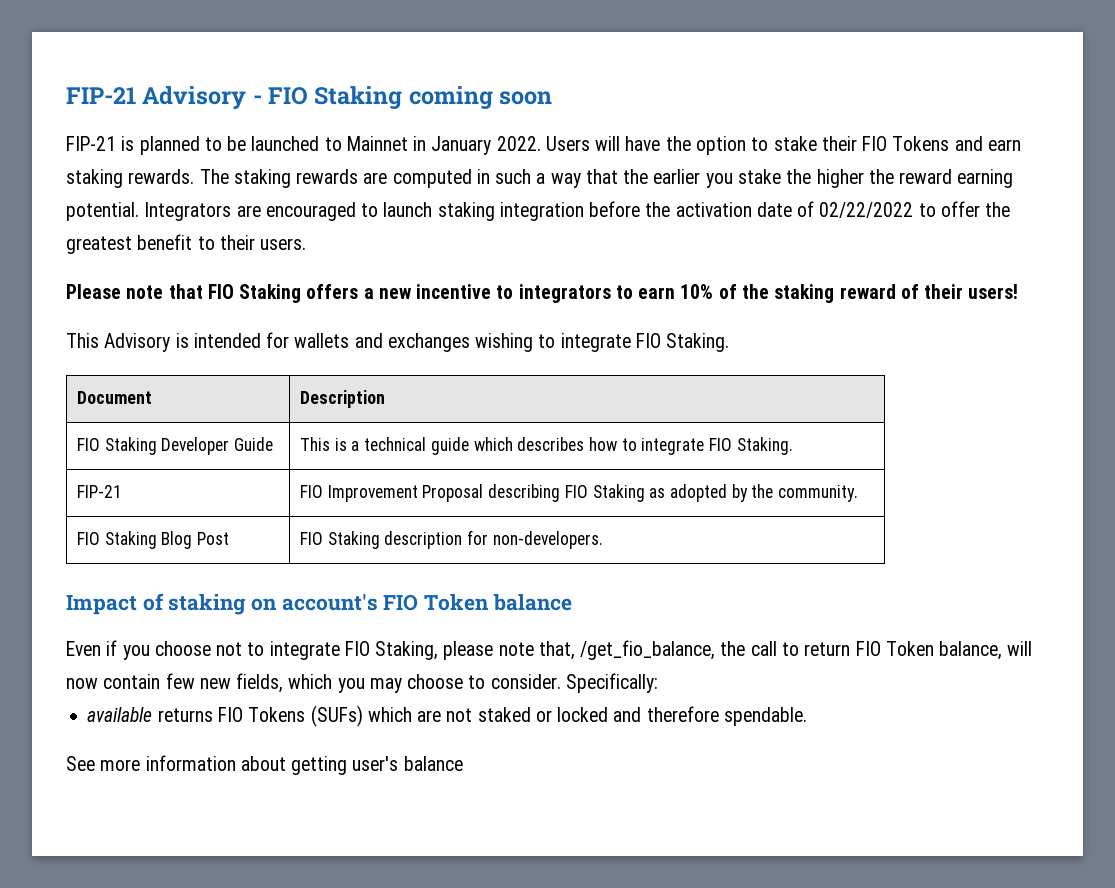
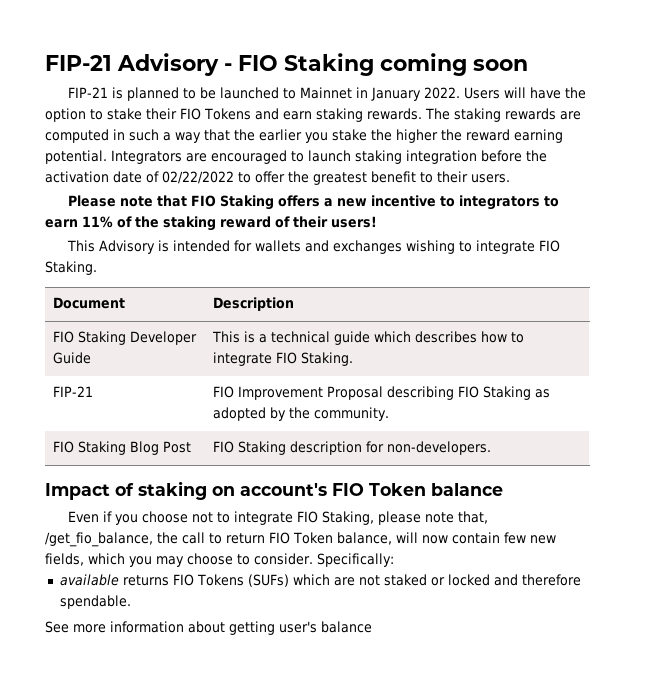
- Please note that FIO Staking offers a new incentive to integrators to earn 10% of the staking reward of their users!
+ Please note that FIO Staking offers a new incentive to integrators to earn 11% of the staking reward of their users!

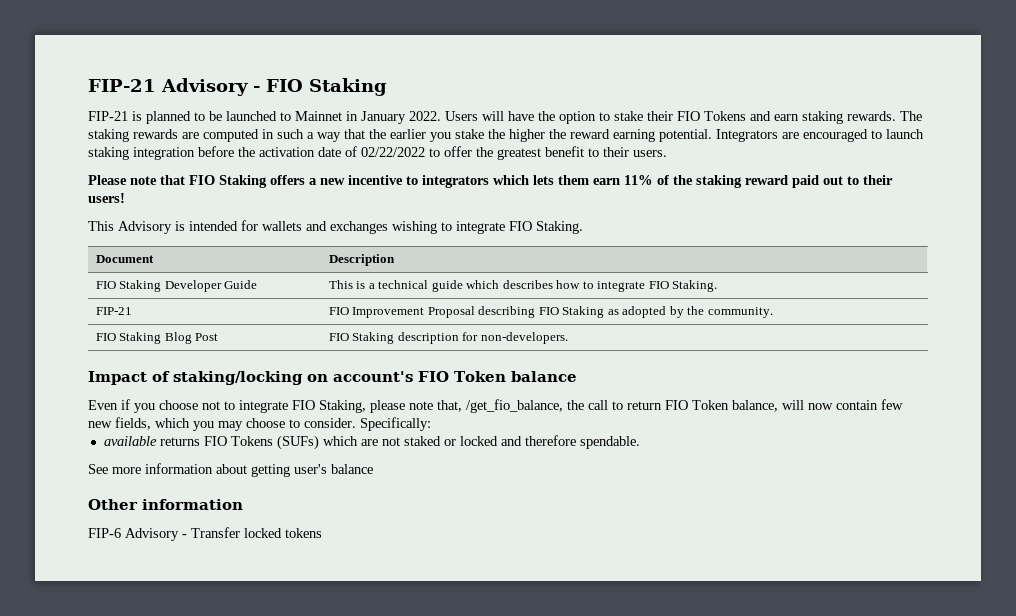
- FIP-21 Advisory - FIO Staking coming soon
+ FIP-21 Advisory - FIO Staking
- Please note that FIO Staking offers a new incentive to integrators to earn 11% of the staking reward of their users!
+ Please note that FIO Staking offers a new incentive to integrators which lets them earn 11% of the staking reward paid out to their users!
- Impact of staking on account's FIO Token balance
+ Impact of staking/locking on account's FIO Token balance
+ Other information
+ FIP-6 Advisory - Transfer locked tokens

